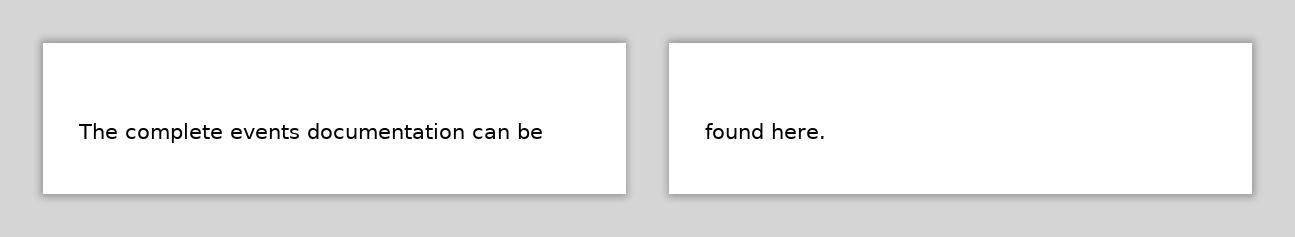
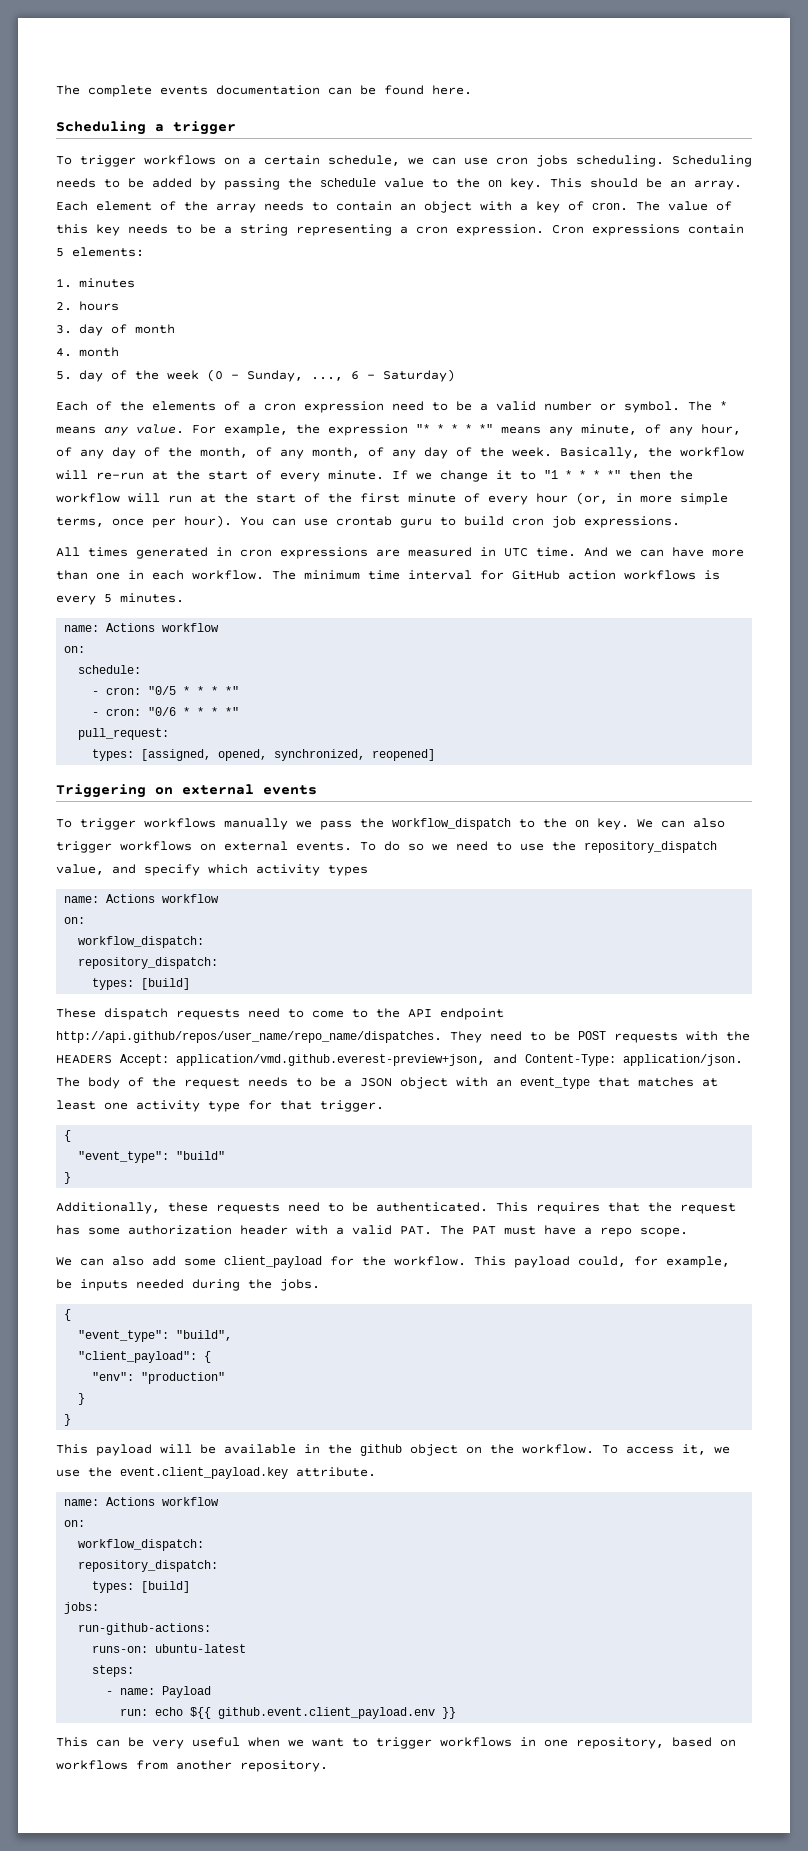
+ Scheduling a trigger
+ To trigger workflows on a certain schedule, we can use cron jobs scheduling. Scheduling needs to be added by passing the schedule value to the on key. This should be an array. Each element of the array needs to contain an object with a key of cron. The value of this key needs to be a string representing a cron expression. Cron expressions contain 5 elements:
+ 1. minutes
+ 2. hours
+ 3. day of month
+ 4. month
+ 5. day of the week (0 - Sunday, ..., 6 - Saturday)
+ Each of the elements of a cron expression need to be a valid number or symbol. The * means any value. For example, the expression "* * * * *" means any minute, of any hour, of any day of the month, of any month, of any day of the week. Basically, the workflow will re-run at the start of every minute. If we change it to "1 * * * *" then the workflow will run at the start of the first minute of every hour (or, in more simple terms, once per hour). You can use crontab guru to build cron job expressions.
+ All times generated in cron expressions are measured in UTC time. And we can have more than one in each workflow. The minimum time interval for GitHub action workflows is every 5 minutes.
+ name: Actions workflow
+ on:
+ schedule:
+ - cron: "0/5 * * * *"
+ - cron: "0/6 * * * *"
+ pull_request:
+ types: [assigned, opened, synchronized, reopened]
+ Triggering on external events
+ To trigger workflows manually we pass the workflow_dispatch to the on key. We can also trigger workflows on external events. To do so we need to use the repository_dispatch value, and specify which activity types
+ name: Actions workflow
+ on:
+ workflow_dispatch:
+ repository_dispatch:
+ types: [build]
+ These dispatch requests need to come to the API endpoint http://api.github/repos/user_name/repo_name/dispatches. They need to be POST requests with the HEADERS Accept: application/vmd.github.everest-preview+json, and Content-Type: application/json. The body of the request needs to be a JSON object with an event_type that matches at least one activity type for that trigger.
+ {
+ "event_type": "build"
+ }
+ Additionally, these requests need to be authenticated. This requires that the request has some authorization header with a valid PAT. The PAT must have a repo scope.
+ We can also add some client_payload for the workflow. This payload could, for example, be inputs needed during the jobs.
+ {
+ "event_type": "build",
+ "client_payload": {
+ "env": "production"
+ }
+ }
+ This payload will be available in the github object on the workflow. To access it, we use the event.client_payload.key attribute.
+ name: Actions workflow
+ on:
+ workflow_dispatch:
+ repository_dispatch:
+ types: [build]
+ jobs:
+ run-github-actions:
+ runs-on: ubuntu-latest
+ steps:
+ - name: Payload
+ run: echo ${{ github.event.client_payload.env }}
+ This can be very useful when we want to trigger workflows in one repository, based on workflows from another repository.

